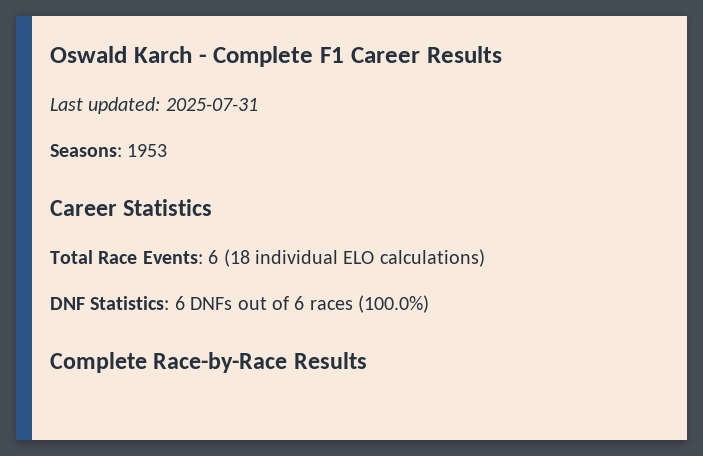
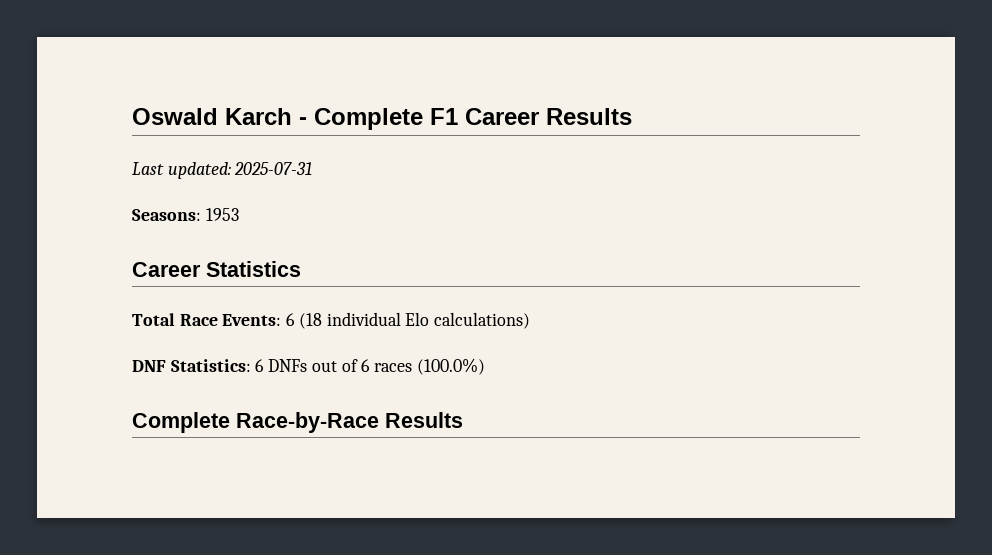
- Total Race Events: 6 (18 individual ELO calculations)
+ Total Race Events: 6 (18 individual Elo calculations)

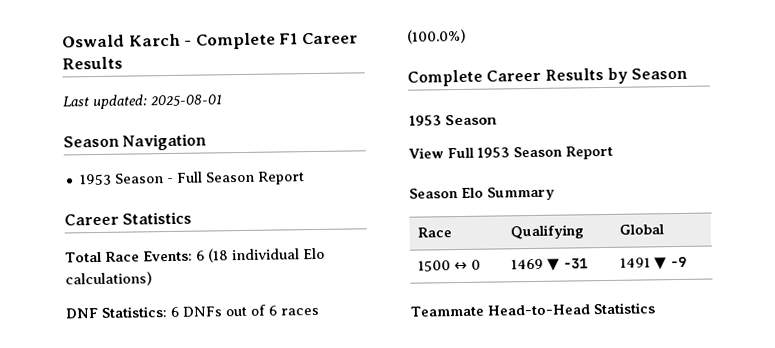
- Last updated: 2025-07-31
- Seasons: 1953
+ Last updated: 2025-08-01
+ Season Navigation
+ 1953 Season - Full Season Report
- Complete Race-by-Race Results
+ Complete Career Results by Season
+ 1953 Season
+ View Full 1953 Season Report
+ Season Elo Summary
+ Race | Qualifying | Global
+ 1500 ↔ 0 | 1469 ▼ -31 | 1491 ▼ -9
+ Teammate Head-to-Head Statistics

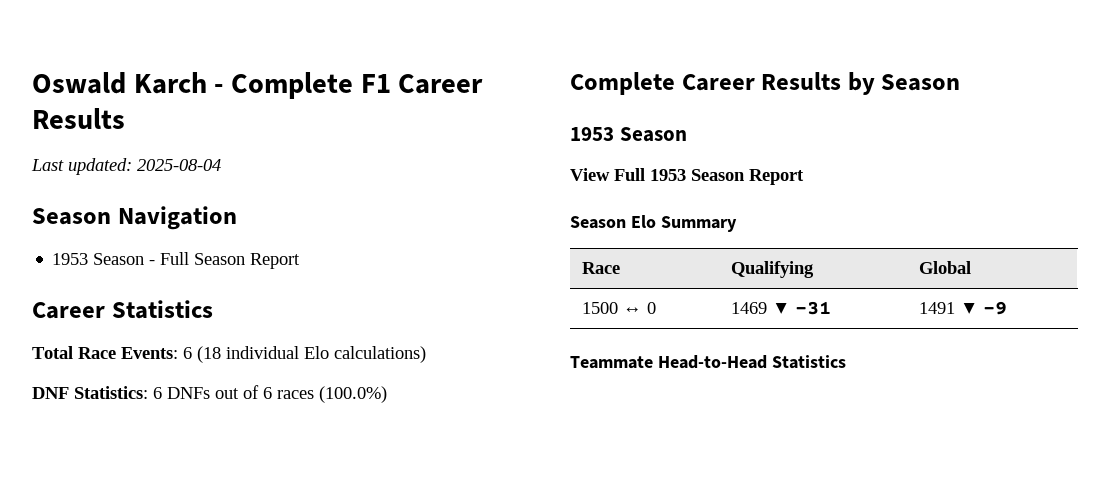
- Last updated: 2025-08-01
+ Last updated: 2025-08-04

